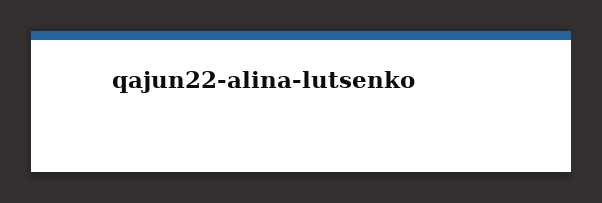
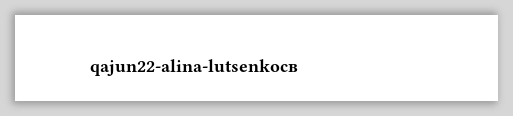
- qajun22-alina-lutsenko
+ qajun22-alina-lutsenkoсв

